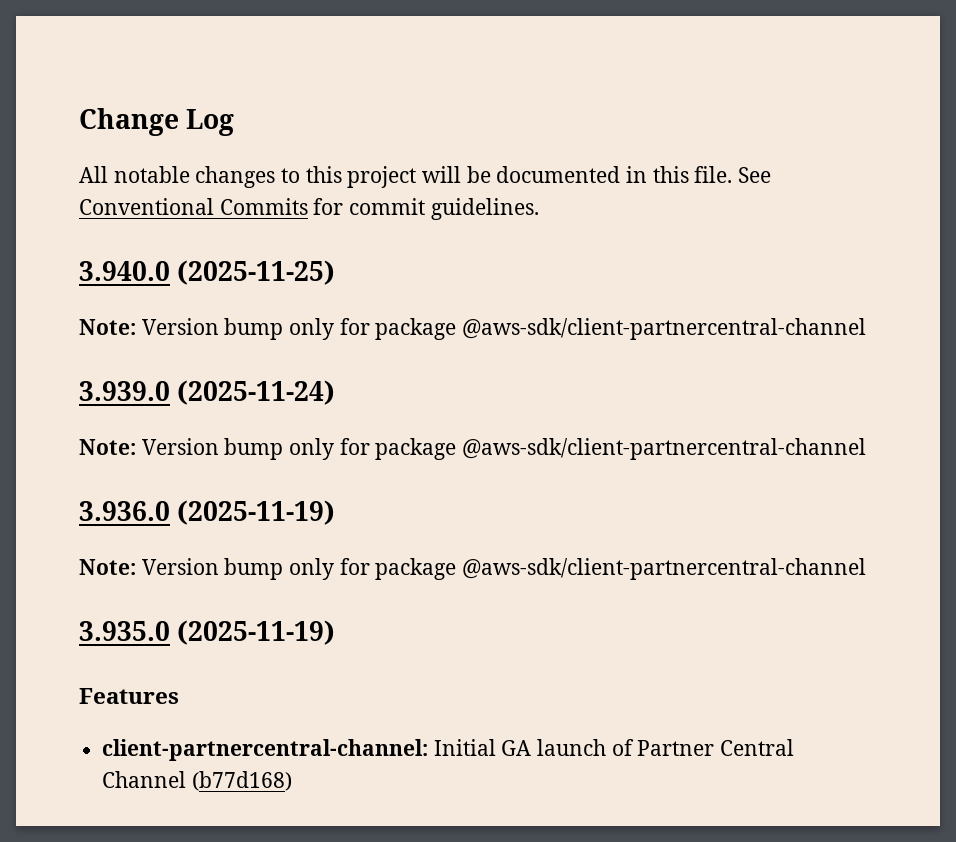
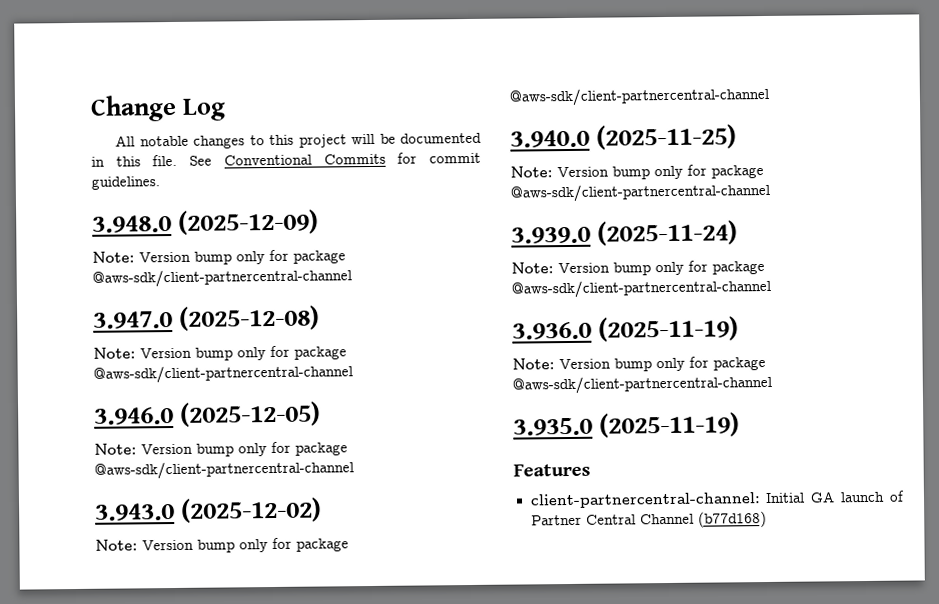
+ 3.948.0 (2025-12-09)
+ Note: Version bump only for package @aws-sdk/client-partnercentral-channel
+ 3.947.0 (2025-12-08)
+ Note: Version bump only for package @aws-sdk/client-partnercentral-channel
+ 3.946.0 (2025-12-05)
+ Note: Version bump only for package @aws-sdk/client-partnercentral-channel
+ 3.943.0 (2025-12-02)
+ Note: Version bump only for package @aws-sdk/client-partnercentral-channel

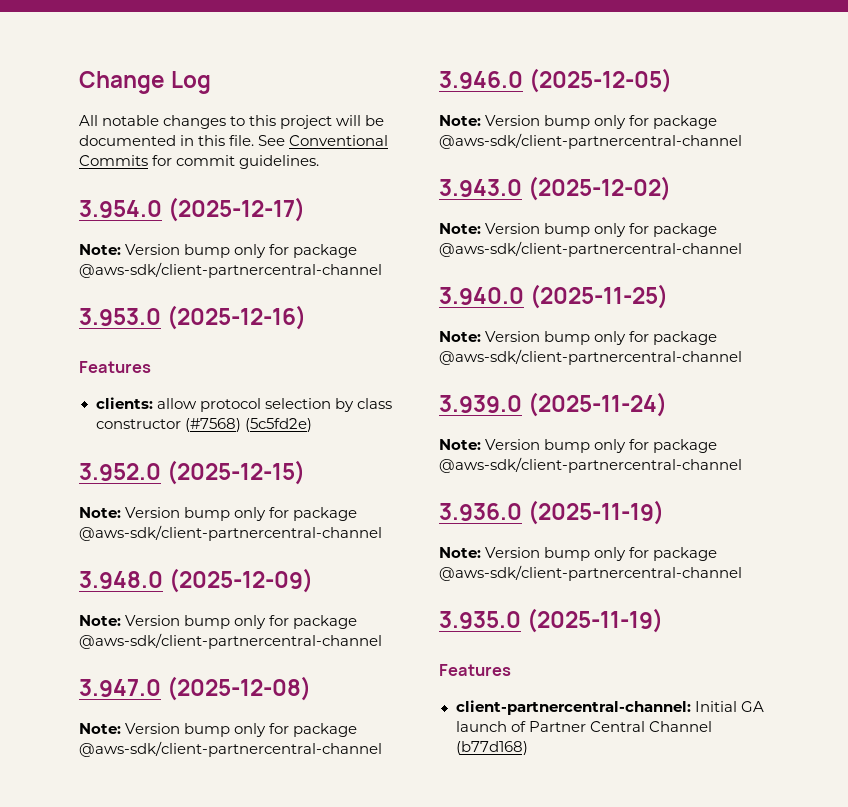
+ 3.954.0 (2025-12-17)
+ Note: Version bump only for package @aws-sdk/client-partnercentral-channel
+ 3.953.0 (2025-12-16)
+ Features
+ clients: allow protocol selection by class constructor (#7568) (5c5fd2e)
+ 3.952.0 (2025-12-15)
+ Note: Version bump only for package @aws-sdk/client-partnercentral-channel

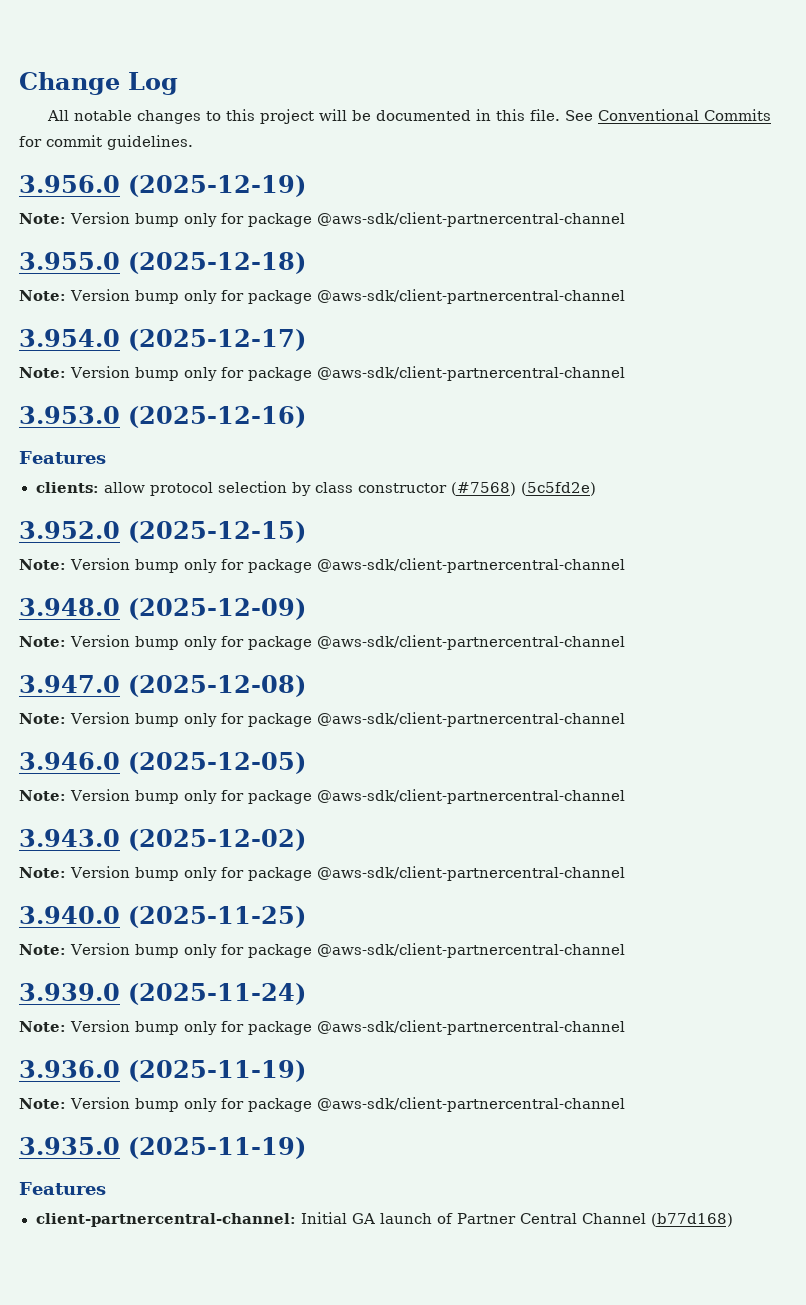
+ 3.956.0 (2025-12-19)
+ Note: Version bump only for package @aws-sdk/client-partnercentral-channel
+ 3.955.0 (2025-12-18)
+ Note: Version bump only for package @aws-sdk/client-partnercentral-channel

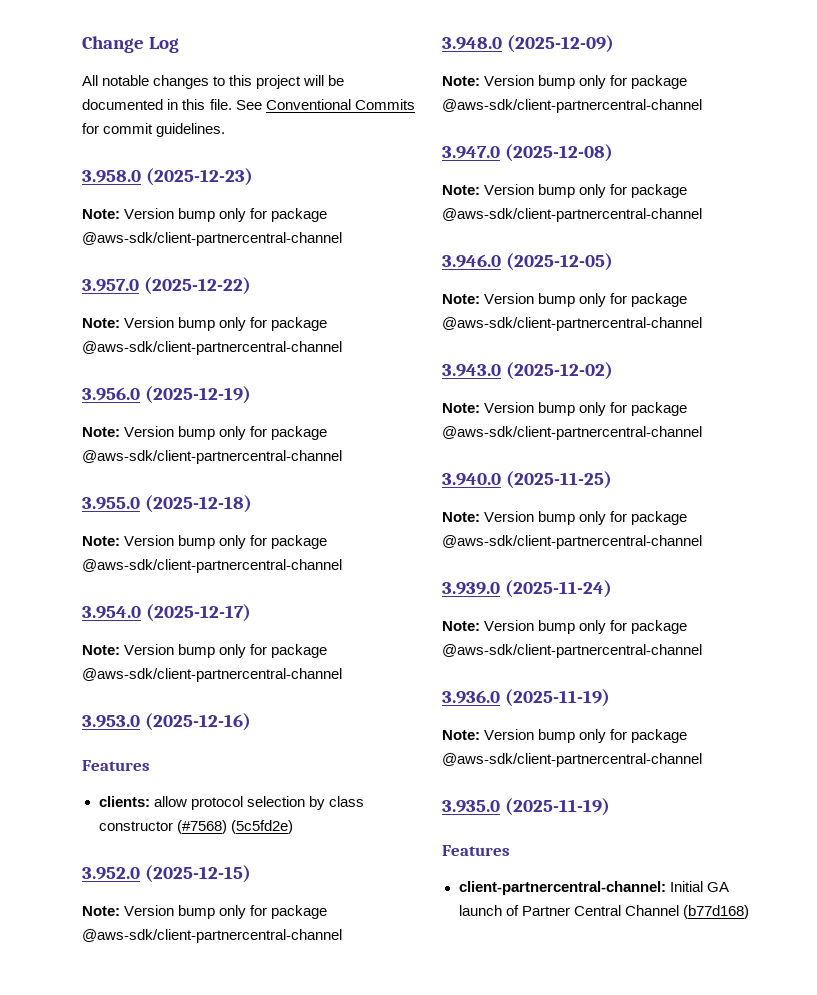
+ 3.958.0 (2025-12-23)
+ Note: Version bump only for package @aws-sdk/client-partnercentral-channel
+ 3.957.0 (2025-12-22)
+ Note: Version bump only for package @aws-sdk/client-partnercentral-channel

